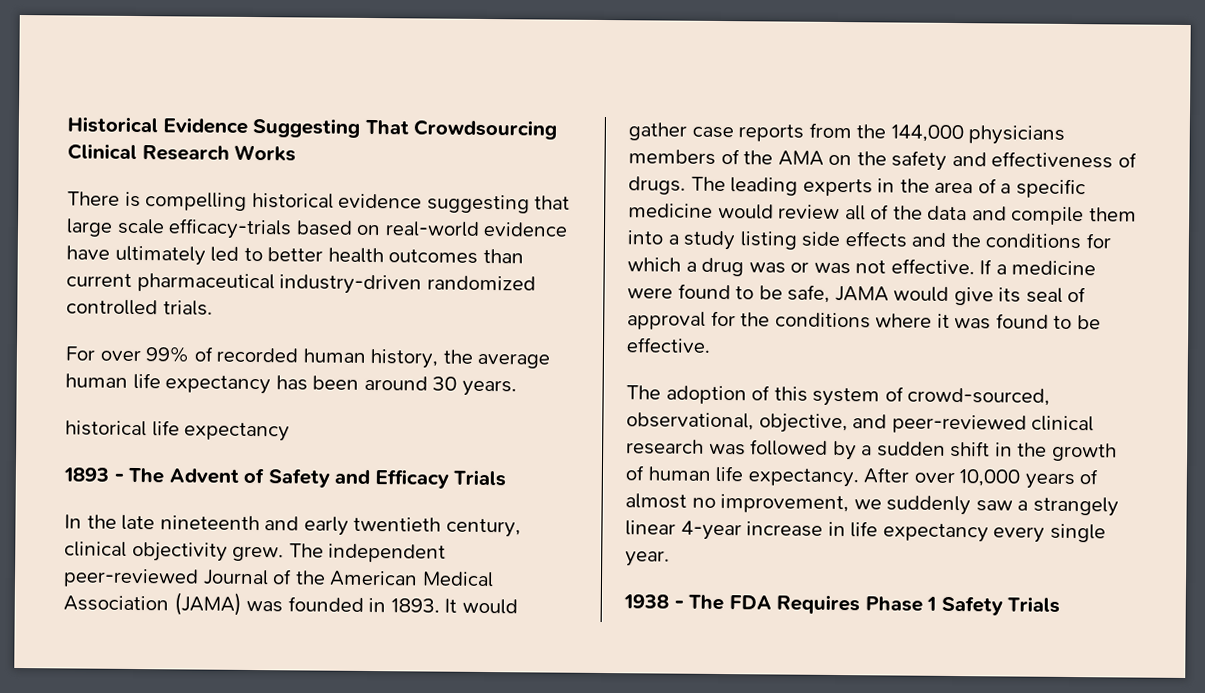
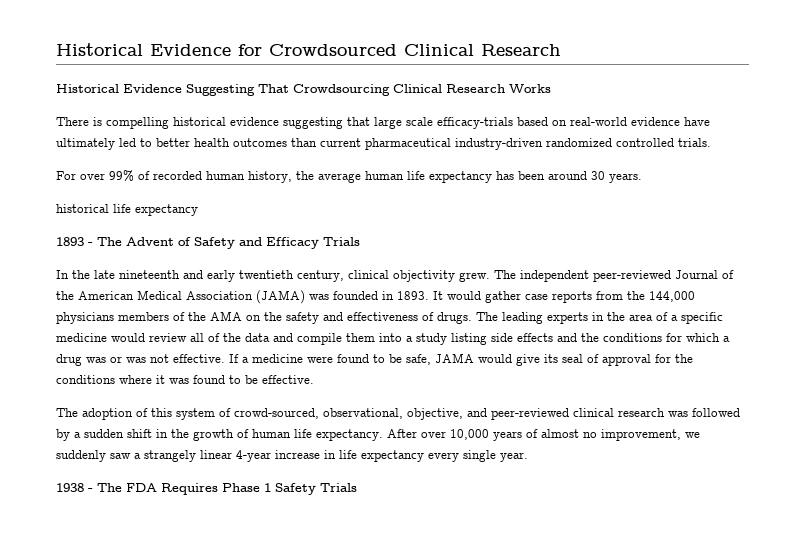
+ Historical Evidence for Crowdsourced Clinical Research

